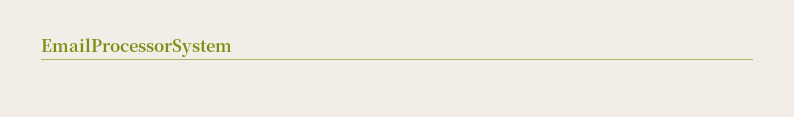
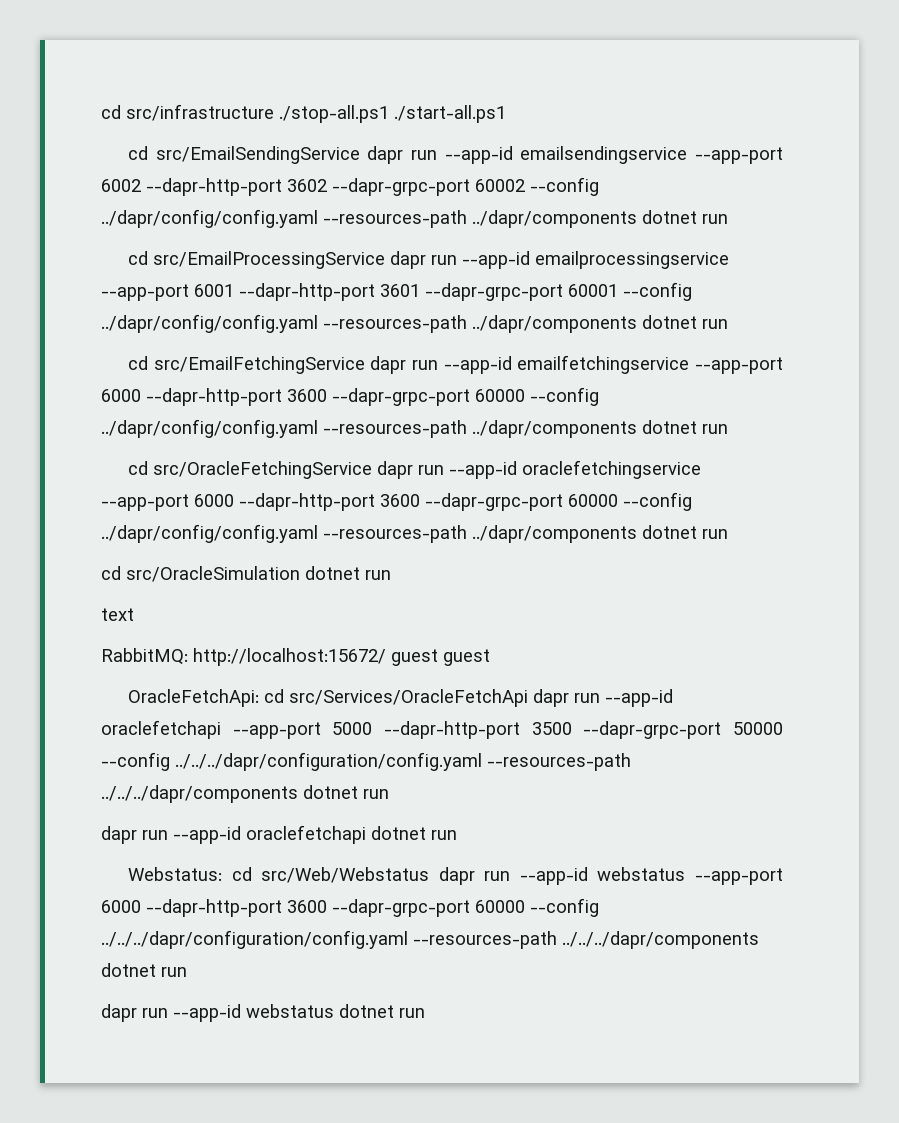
- EmailProcessorSystem
+ cd src/infrastructure ./stop-all.ps1 ./start-all.ps1
+ cd src/EmailSendingService dapr run --app-id emailsendingservice --app-port 6002 --dapr-http-port 3602 --dapr-grpc-port 60002 --config ../dapr/config/config.yaml --resources-path ../dapr/components dotnet run
+ cd src/EmailProcessingService dapr run --app-id emailprocessingservice --app-port 6001 --dapr-http-port 3601 --dapr-grpc-port 60001 --config ../dapr/config/config.yaml --resources-path ../dapr/components dotnet run
+ cd src/EmailFetchingService dapr run --app-id emailfetchingservice --app-port 6000 --dapr-http-port 3600 --dapr-grpc-port 60000 --config ../dapr/config/config.yaml --resources-path ../dapr/components dotnet run
+ cd src/OracleFetchingService dapr run --app-id oraclefetchingservice --app-port 6000 --dapr-http-port 3600 --dapr-grpc-port 60000 --config ../dapr/config/config.yaml --resources-path ../dapr/components dotnet run
+ cd src/OracleSimulation dotnet run
+ text
+ RabbitMQ: http://localhost:15672/ guest guest
+ OracleFetchApi: cd src/Services/OracleFetchApi dapr run --app-id oraclefetchapi --app-port 5000 --dapr-http-port 3500 --dapr-grpc-port 50000 --config ../../../dapr/configuration/config.yaml --resources-path ../../../dapr/components dotnet run
+ dapr run --app-id oraclefetchapi dotnet run
+ Webstatus: cd src/Web/Webstatus dapr run --app-id webstatus --app-port 6000 --dapr-http-port 3600 --dapr-grpc-port 60000 --config ../../../dapr/configuration/config.yaml --resources-path ../../../dapr/components dotnet run
+ dapr run --app-id webstatus dotnet run

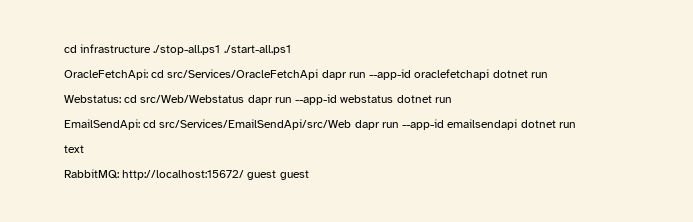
- cd src/infrastructure ./stop-all.ps1 ./start-all.ps1
+ cd infrastructure ./stop-all.ps1 ./start-all.ps1
- cd src/EmailSendingService dapr run --app-id emailsendingservice --app-port 6002 --dapr-http-port 3602 --dapr-grpc-port 60002 --config ../dapr/config/config.yaml --resources-path ../dapr/components dotnet run
- cd src/EmailProcessingService dapr run --app-id emailprocessingservice --app-port 6001 --dapr-http-port 3601 --dapr-grpc-port 60001 --config ../dapr/config/config.yaml --resources-path ../dapr/components dotnet run
- cd src/EmailFetchingService dapr run --app-id emailfetchingservice --app-port 6000 --dapr-http-port 3600 --dapr-grpc-port 60000 --config ../dapr/config/config.yaml --resources-path ../dapr/components dotnet run
- cd src/OracleFetchingService dapr run --app-id oraclefetchingservice --app-port 6000 --dapr-http-port 3600 --dapr-grpc-port 60000 --config ../dapr/config/config.yaml --resources-path ../dapr/components dotnet run
- cd src/OracleSimulation dotnet run
- text
- RabbitMQ: http://localhost:15672/ guest guest
- OracleFetchApi: cd src/Services/OracleFetchApi dapr run --app-id oraclefetchapi --app-port 5000 --dapr-http-port 3500 --dapr-grpc-port 50000 --config ../../../dapr/configuration/config.yaml --resources-path ../../../dapr/components dotnet run
- dapr run --app-id oraclefetchapi dotnet run
+ OracleFetchApi: cd src/Services/OracleFetchApi dapr run --app-id oraclefetchapi dotnet run
- Webstatus: cd src/Web/Webstatus dapr run --app-id webstatus --app-port 6000 --dapr-http-port 3600 --dapr-grpc-port 60000 --config ../../../dapr/configuration/config.yaml --resources-path ../../../dapr/components dotnet run
- dapr run --app-id webstatus dotnet run
+ Webstatus: cd src/Web/Webstatus dapr run --app-id webstatus dotnet run
+ EmailSendApi: cd src/Services/EmailSendApi/src/Web dapr run --app-id emailsendapi dotnet run
+ text
+ RabbitMQ: http://localhost:15672/ guest guest

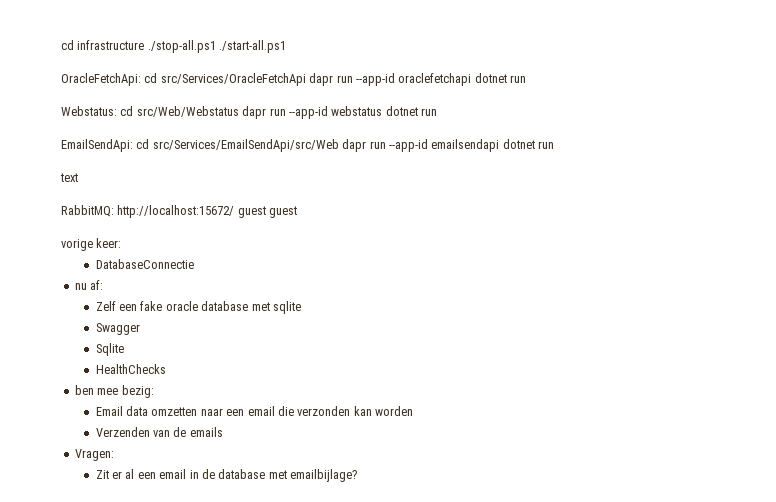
+ vorige keer:
+ DatabaseConnectie
+ nu af:
+ Zelf een fake oracle database met sqlite
+ Swagger
+ Sqlite
+ HealthChecks
+ ben mee bezig:
+ Email data omzetten naar een email die verzonden kan worden
+ Verzenden van de emails
+ Vragen:
+ Zit er al een email in de database met emailbijlage?

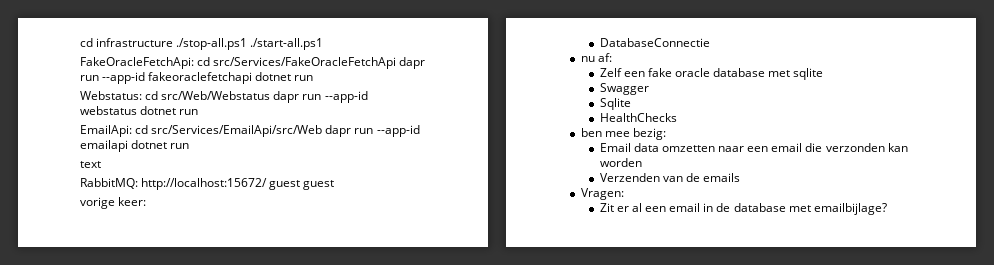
- OracleFetchApi: cd src/Services/OracleFetchApi dapr run --app-id oraclefetchapi dotnet run
+ FakeOracleFetchApi: cd src/Services/FakeOracleFetchApi dapr run --app-id fakeoraclefetchapi dotnet run
- EmailSendApi: cd src/Services/EmailSendApi/src/Web dapr run --app-id emailsendapi dotnet run
+ EmailApi: cd src/Services/EmailApi/src/Web dapr run --app-id emailapi dotnet run

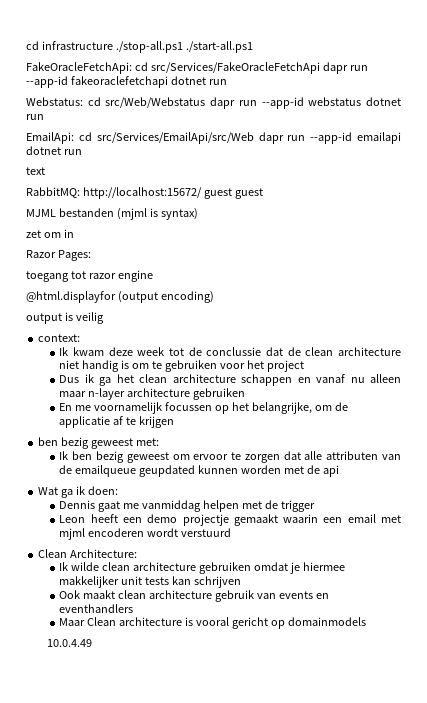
- vorige keer:
- DatabaseConnectie
- nu af:
- Zelf een fake oracle database met sqlite
- Swagger
- Sqlite
- HealthChecks
- ben mee bezig:
- Email data omzetten naar een email die verzonden kan worden
- Verzenden van de emails
- Vragen:
- Zit er al een email in de database met emailbijlage?
+ MJML bestanden (mjml is syntax)
+ zet om in
+ Razor Pages:
+ toegang tot razor engine
+ @html.displayfor (output encoding)
+ output is veilig
+ context:
+ Ik kwam deze week tot de conclussie dat de clean architecture niet handig is om te gebruiken voor het project
+ Dus ik ga het clean architecture schappen en vanaf nu alleen maar n-layer architecture gebruiken
+ En me voornamelijk focussen op het belangrijke, om de applicatie af te krijgen
+ ben bezig geweest met:
+ Ik ben bezig geweest om ervoor te zorgen dat alle attributen van de emailqueue geupdated kunnen worden met de api
+ Wat ga ik doen:
+ Dennis gaat me vanmiddag helpen met de trigger
+ Leon heeft een demo projectje gemaakt waarin een email met mjml encoderen wordt verstuurd
+ Clean Architecture:
+ Ik wilde clean architecture gebruiken omdat je hiermee makkelijker unit tests kan schrijven
+ Ook maakt clean architecture gebruik van events en eventhandlers
+ Maar Clean architecture is vooral gericht op domainmodels
+ 10.0.4.49

